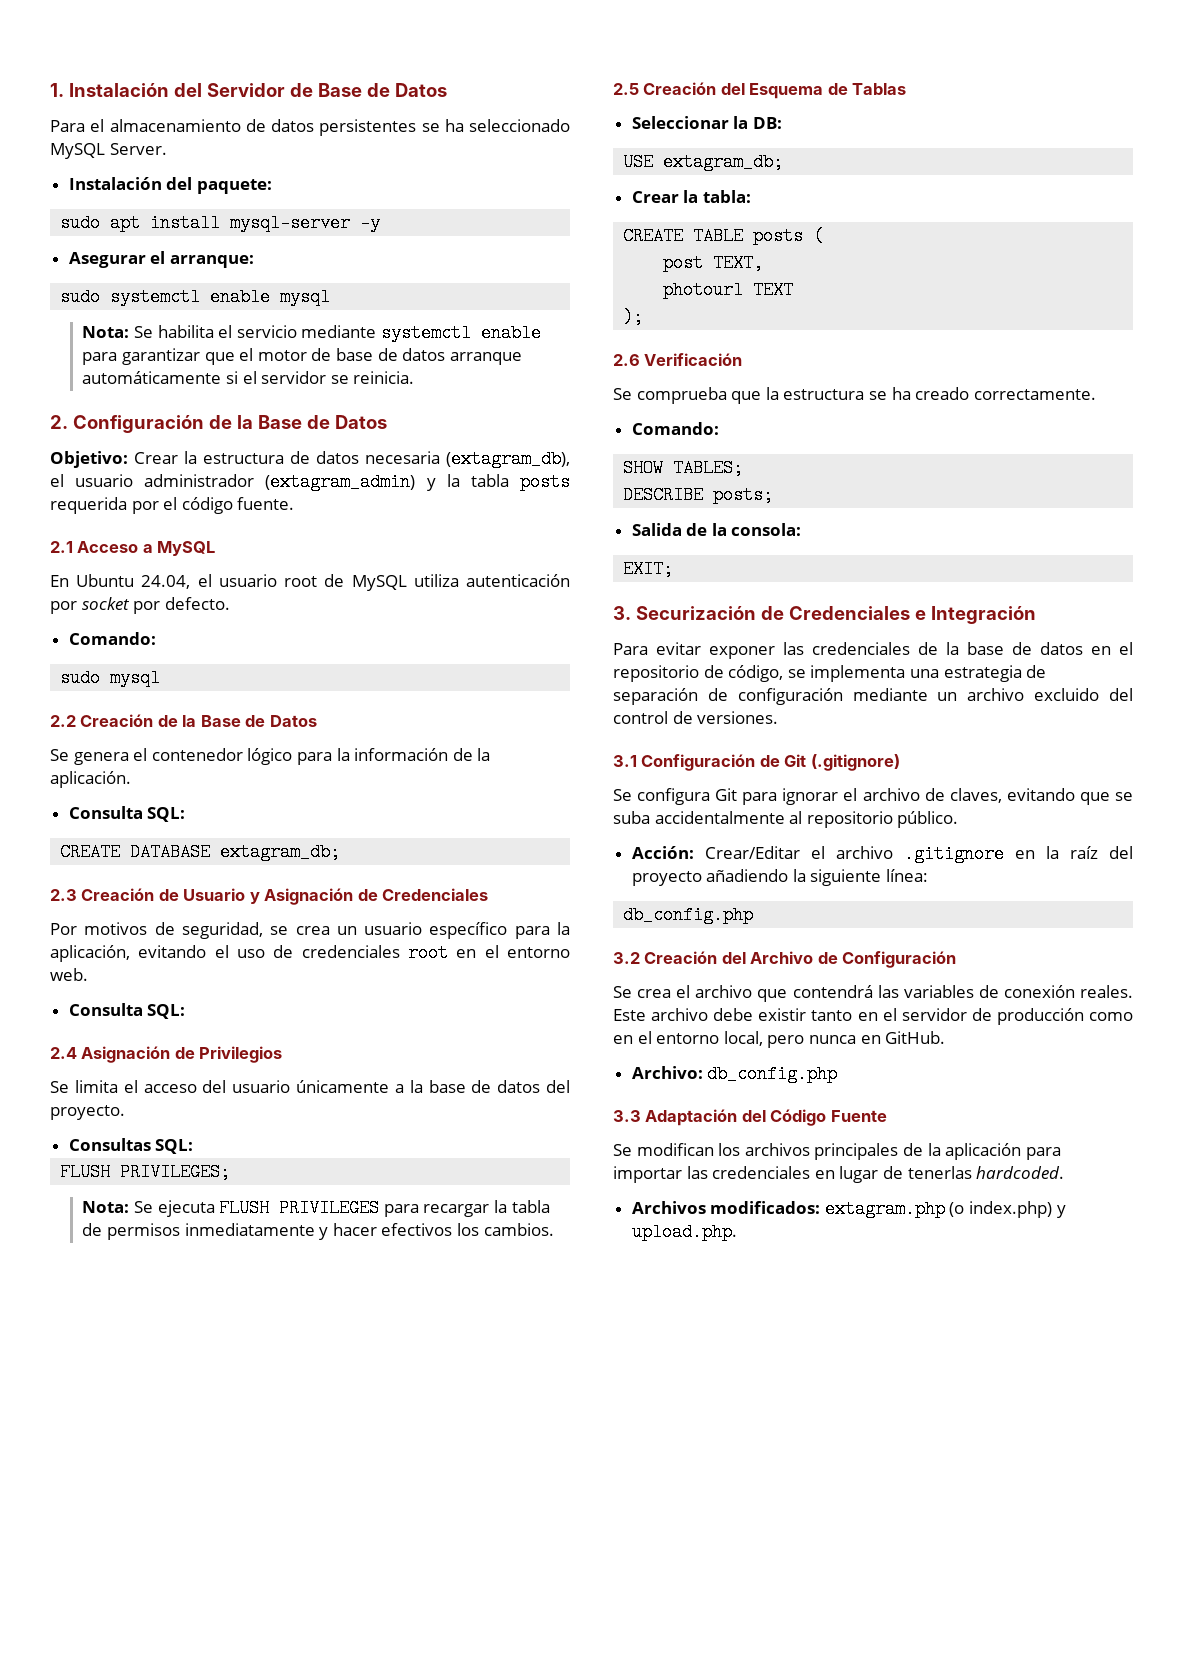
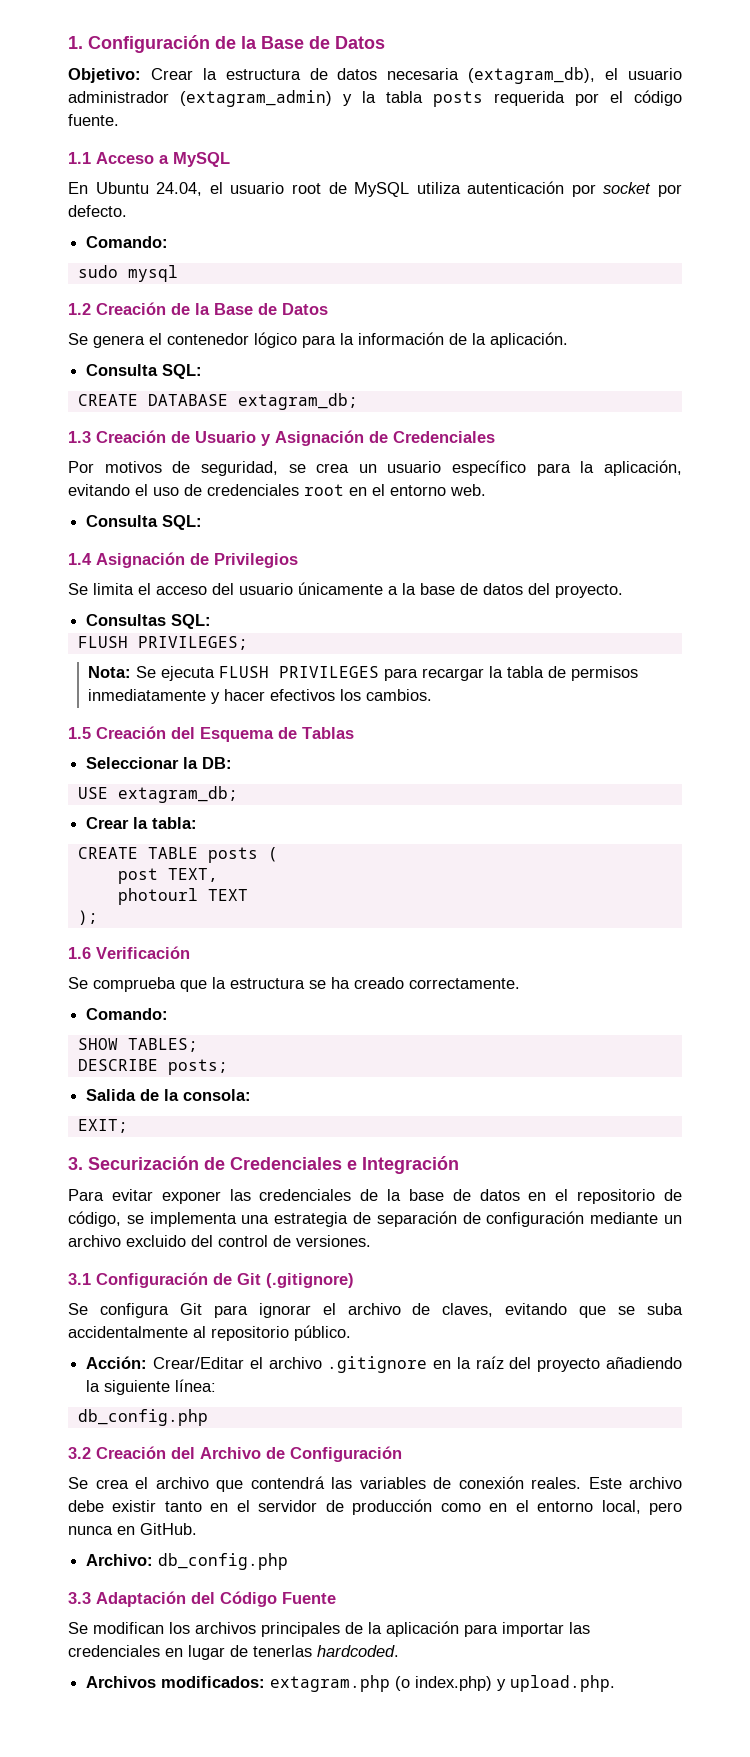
- 1. Instalación del Servidor de Base de Datos
- Para el almacenamiento de datos persistentes se ha seleccionado MySQL Server.
- Instalación del paquete:
- sudo apt install mysql-server -y
- Asegurar el arranque:
- sudo systemctl enable mysql
- Nota: Se habilita el servicio mediante systemctl enable para garantizar que el motor de base de datos arranque automáticamente si el servidor se reinicia.
- 2. Configuración de la Base de Datos
+ 1. Configuración de la Base de Datos
- 2.1 Acceso a MySQL
+ 1.1 Acceso a MySQL
- 2.2 Creación de la Base de Datos
+ 1.2 Creación de la Base de Datos
- 2.3 Creación de Usuario y Asignación de Credenciales
+ 1.3 Creación de Usuario y Asignación de Credenciales
- 2.4 Asignación de Privilegios
+ 1.4 Asignación de Privilegios
- 2.5 Creación del Esquema de Tablas
+ 1.5 Creación del Esquema de Tablas
- 2.6 Verificación
+ 1.6 Verificación

